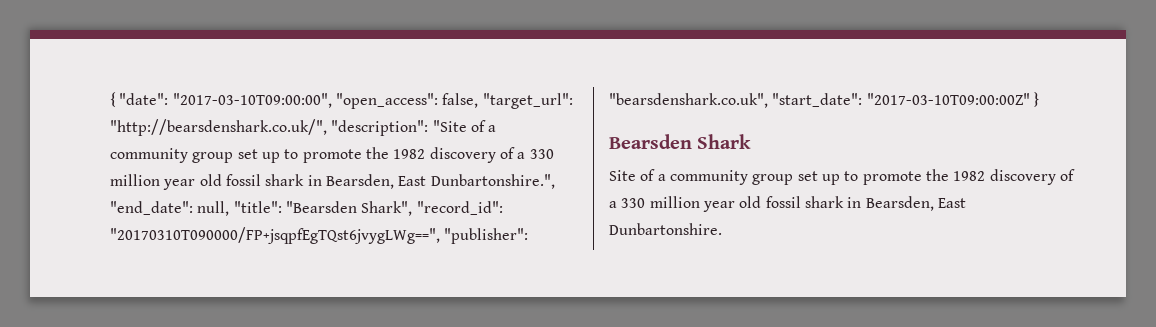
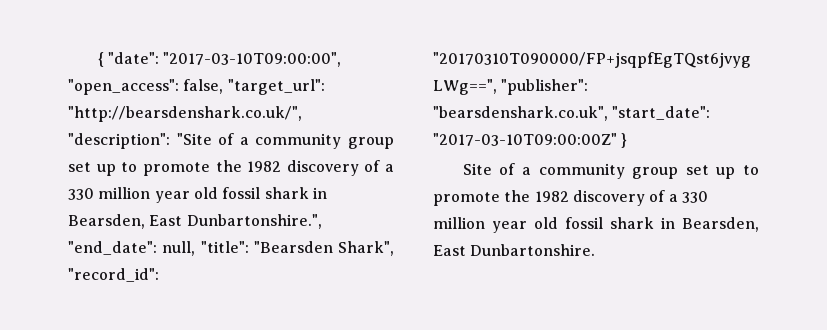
- Bearsden Shark

